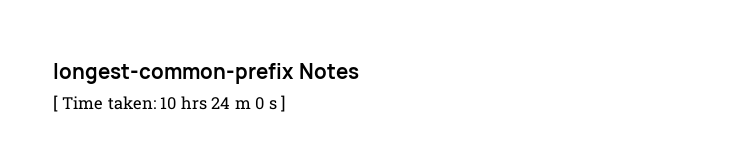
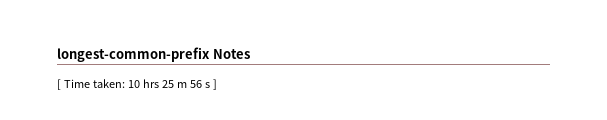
- [ Time taken: 10 hrs 24 m 0 s ]
+ [ Time taken: 10 hrs 25 m 56 s ]

